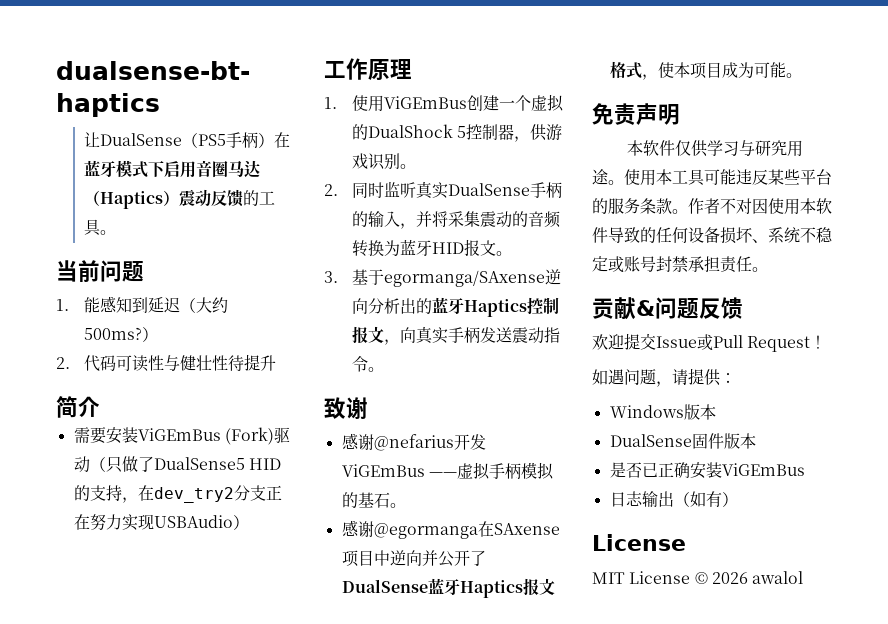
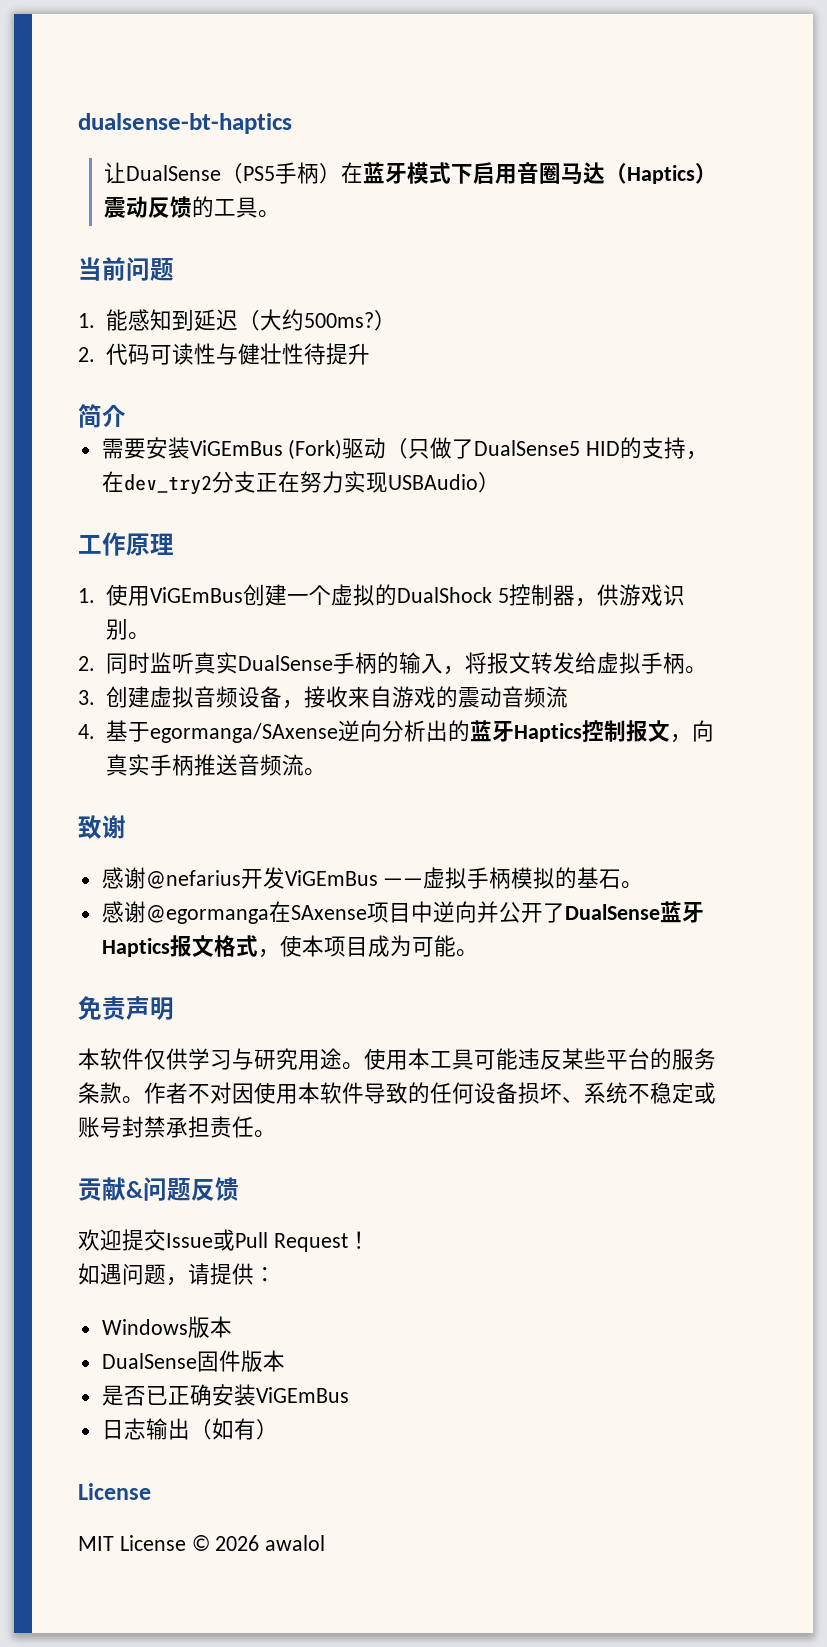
- 2.同时监听真实DualSense手柄的输入，并将采集震动的音频转换为蓝牙HID报文。
- 3.基于egormanga/SAxense逆向分析出的蓝牙Haptics控制报文，向真实手柄发送震动指令。
+ 2.同时监听真实DualSense手柄的输入，将报文转发给虚拟手柄。
+ 3.创建虚拟音频设备，接收来自游戏的震动音频流
+ 4.基于egormanga/SAxense逆向分析出的蓝牙Haptics控制报文，向真实手柄推送音频流。

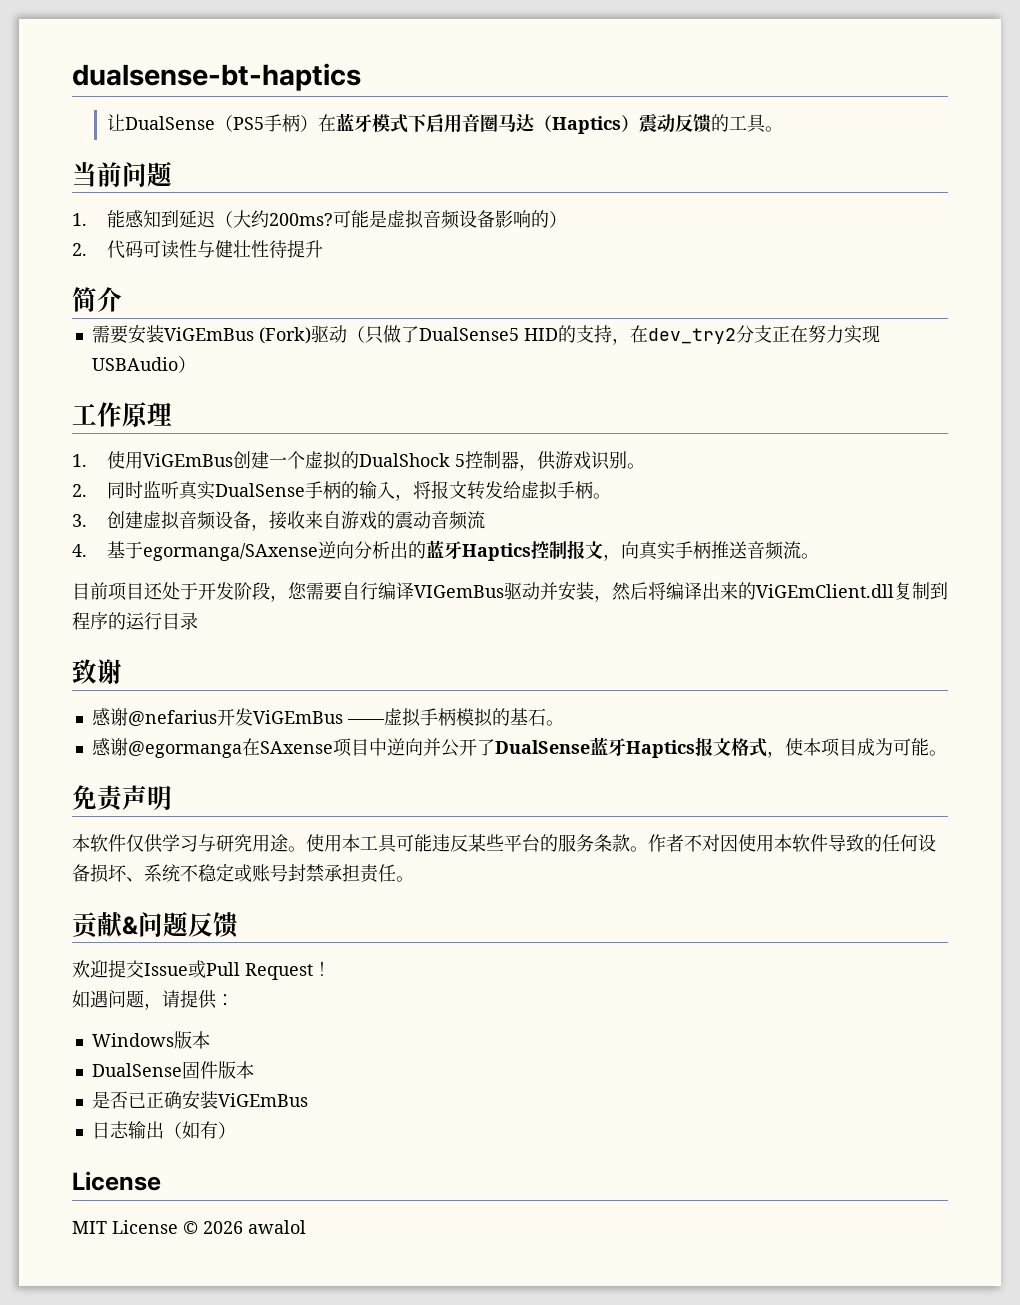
- 1.能感知到延迟（大约500ms?）
+ 1.能感知到延迟（大约200ms?可能是虚拟音频设备影响的）
+ 目前项目还处于开发阶段，您需要自行编译VIGemBus驱动并安装，然后将编译出来的ViGEmClient.dll复制到程序的运行目录

